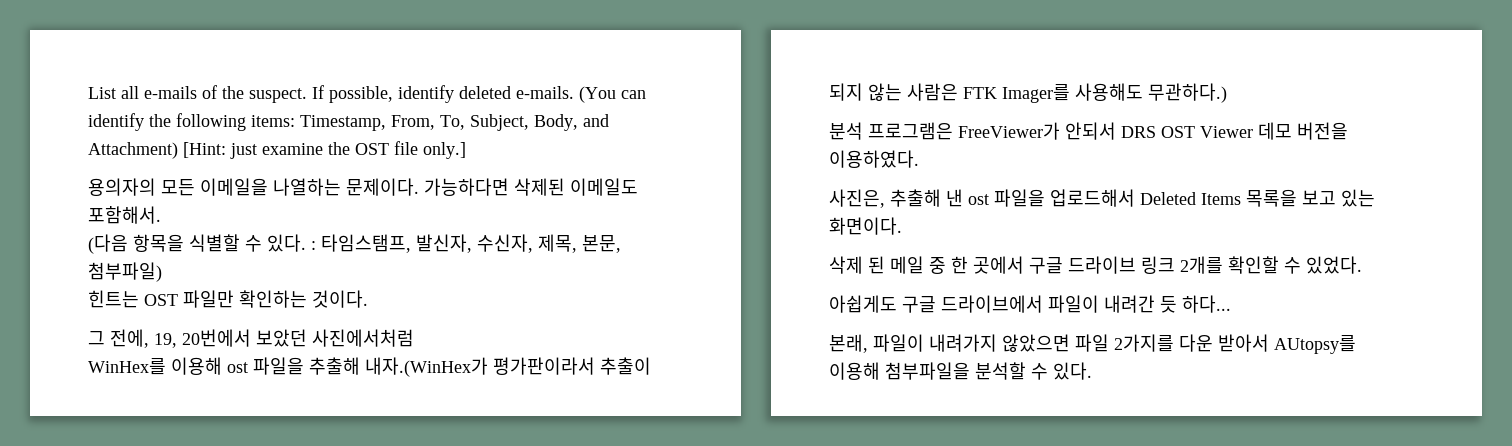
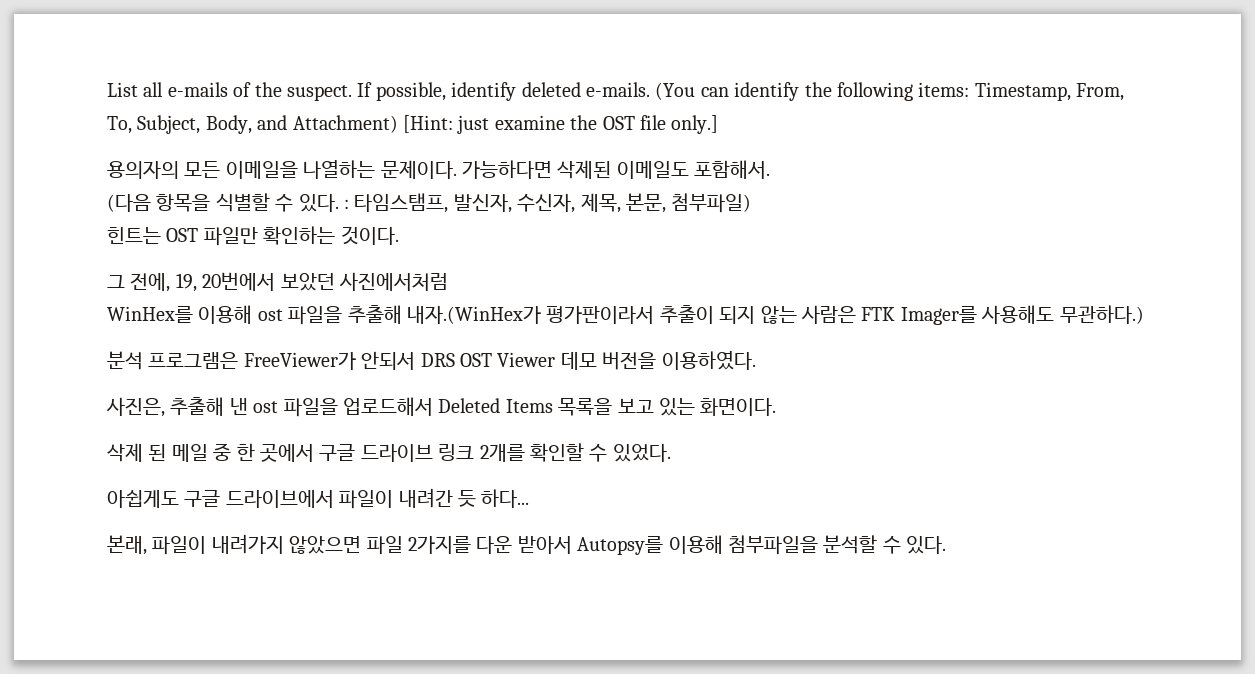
- 본래, 파일이 내려가지 않았으면 파일 2가지를 다운 받아서 AUtopsy를 이용해 첨부파일을 분석할 수 있다.
+ 본래, 파일이 내려가지 않았으면 파일 2가지를 다운 받아서 Autopsy를 이용해 첨부파일을 분석할 수 있다.

